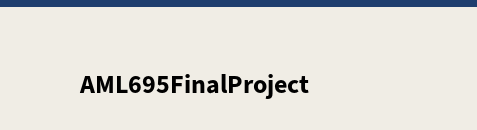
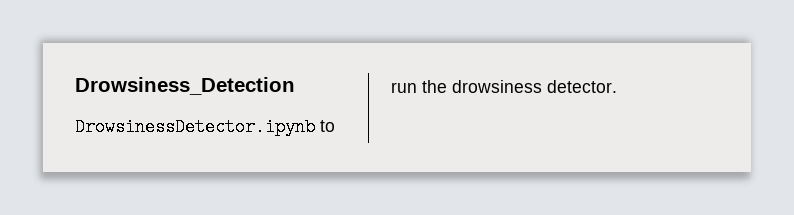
- AML695FinalProject
+ Drowsiness_Detection
+ DrowsinessDetector.ipynb to run the drowsiness detector.

